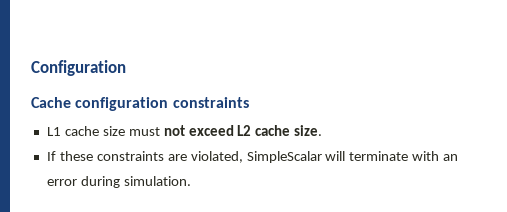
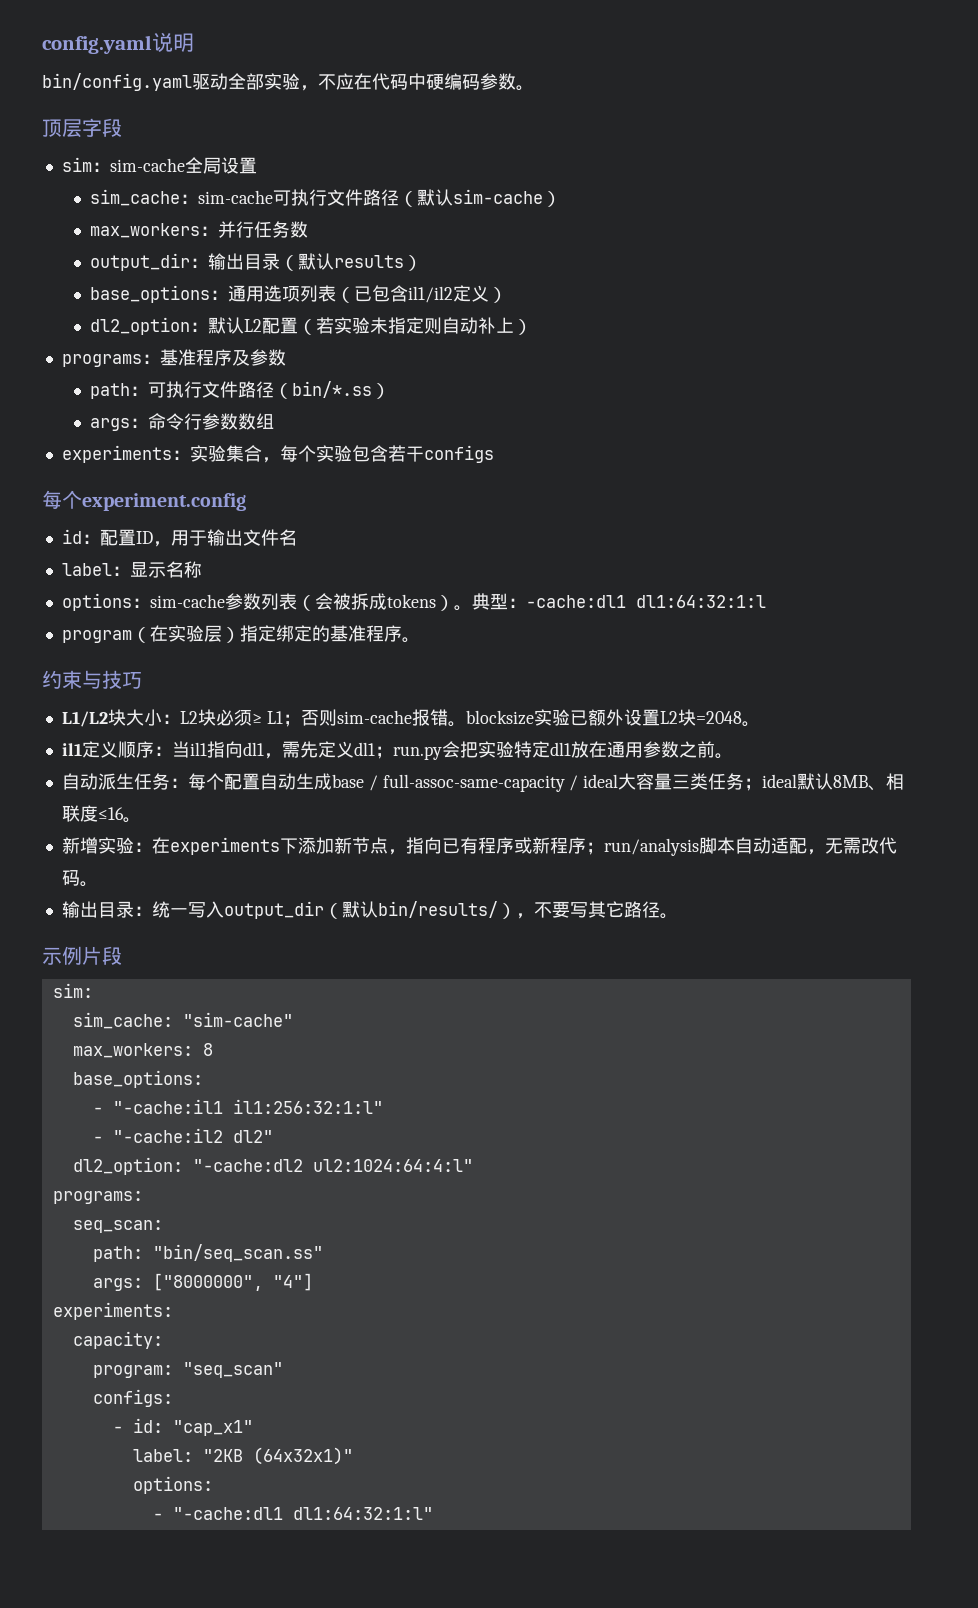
- Configuration
- Cache configuration constraints
- L1 cache size must not exceed L2 cache size.
- If these constraints are violated, SimpleScalar will terminate with an error during simulation.
+ config.yaml说明
+ bin/config.yaml驱动全部实验，不应在代码中硬编码参数。
+ 顶层字段
+ sim：sim-cache全局设置
+ sim_cache：sim-cache可执行文件路径（默认sim-cache）
+ max_workers：并行任务数
+ output_dir：输出目录（默认results）
+ base_options：通用选项列表（已包含il1/il2定义）
+ dl2_option：默认L2配置（若实验未指定则自动补上）
+ programs：基准程序及参数
+ path：可执行文件路径（bin/*.ss）
+ args：命令行参数数组
+ experiments：实验集合，每个实验包含若干configs
+ 每个experiment.config
+ id：配置ID，用于输出文件名
+ label：显示名称
+ options：sim-cache参数列表（会被拆成tokens）。典型：-cache:dl1 dl1:64:32:1:l
+ program（在实验层）指定绑定的基准程序。
+ 约束与技巧
+ L1/L2块大小：L2块必须≥ L1；否则sim-cache报错。blocksize实验已额外设置L2块=2048。
+ il1定义顺序：当il1指向dl1，需先定义dl1；run.py会把实验特定dl1放在通用参数之前。
+ 自动派生任务：每个配置自动生成base / full-assoc-same-capacity / ideal大容量三类任务；ideal默认8MB、相联度≤16。
+ 新增实验：在experiments下添加新节点，指向已有程序或新程序；run/analysis脚本自动适配，无需改代码。
+ 输出目录：统一写入output_dir（默认bin/results/），不要写其它路径。
+ 示例片段
+ sim:
+ sim_cache: "sim-cache"
+ max_workers: 8
+ base_options:
+ - "-cache:il1 il1:256:32:1:l"
+ - "-cache:il2 dl2"
+ dl2_option: "-cache:dl2 ul2:1024:64:4:l"
+ programs:
+ seq_scan:
+ path: "bin/seq_scan.ss"
+ args: ["8000000", "4"]
+ experiments:
+ capacity:
+ program: "seq_scan"
+ configs:
+ - id: "cap_x1"
+ label: "2KB (64x32x1)"
+ options:
+ - "-cache:dl1 dl1:64:32:1:l"

